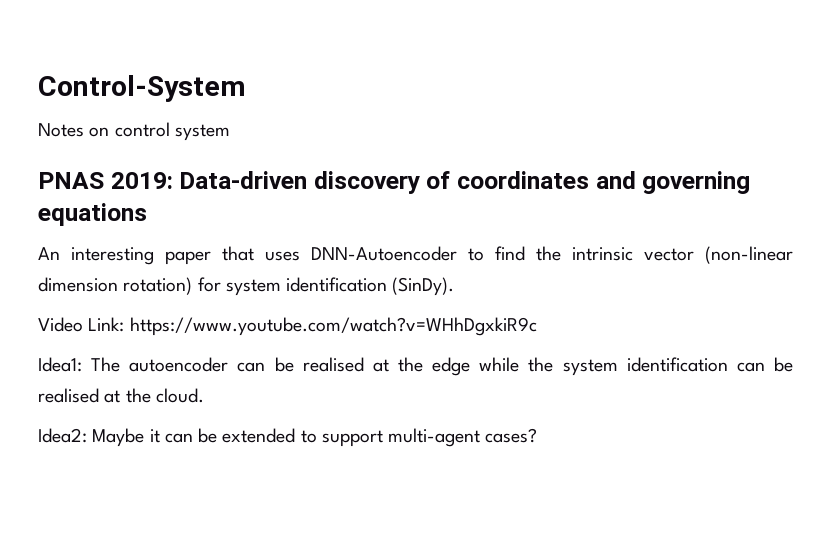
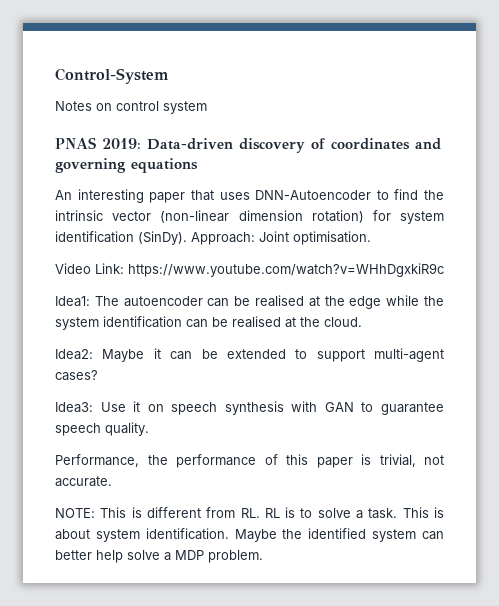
+ Approach: Joint optimisation.
+ Idea3: Use it on speech synthesis with GAN to guarantee speech quality.
+ Performance, the performance of this paper is trivial, not accurate.
+ NOTE: This is different from RL. RL is to solve a task. This is about system identification. Maybe the identified system can better help solve a MDP problem.

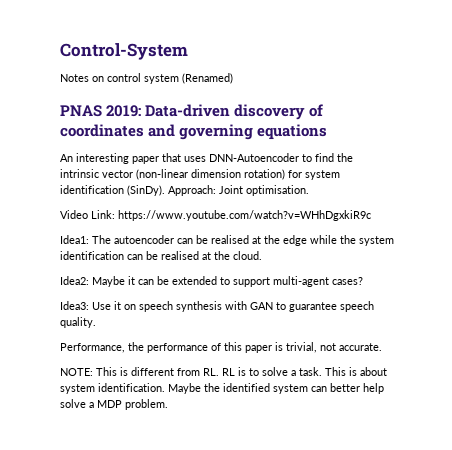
- Notes on control system
+ Notes on control system (Renamed)

